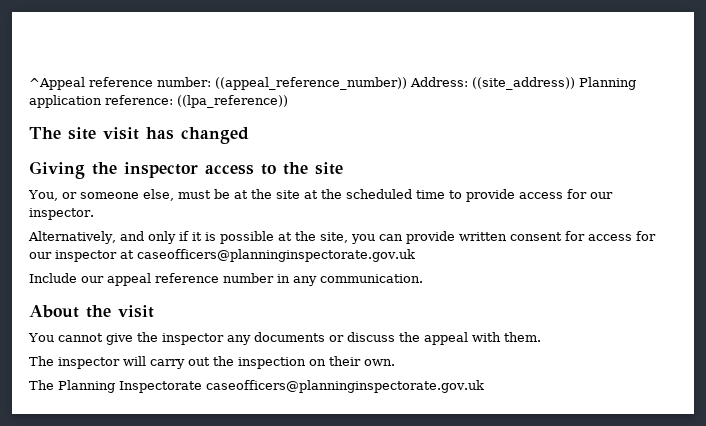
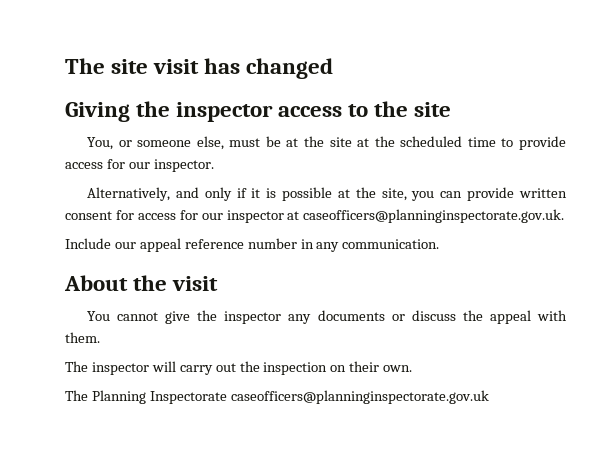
- ^Appeal reference number: ((appeal_reference_number)) Address: ((site_address)) Planning application reference: ((lpa_reference))
- Alternatively, and only if it is possible at the site, you can provide written consent for access for our inspector at caseofficers@planninginspectorate.gov.uk
+ Alternatively, and only if it is possible at the site, you can provide written consent for access for our inspector at caseofficers@planninginspectorate.gov.uk.

